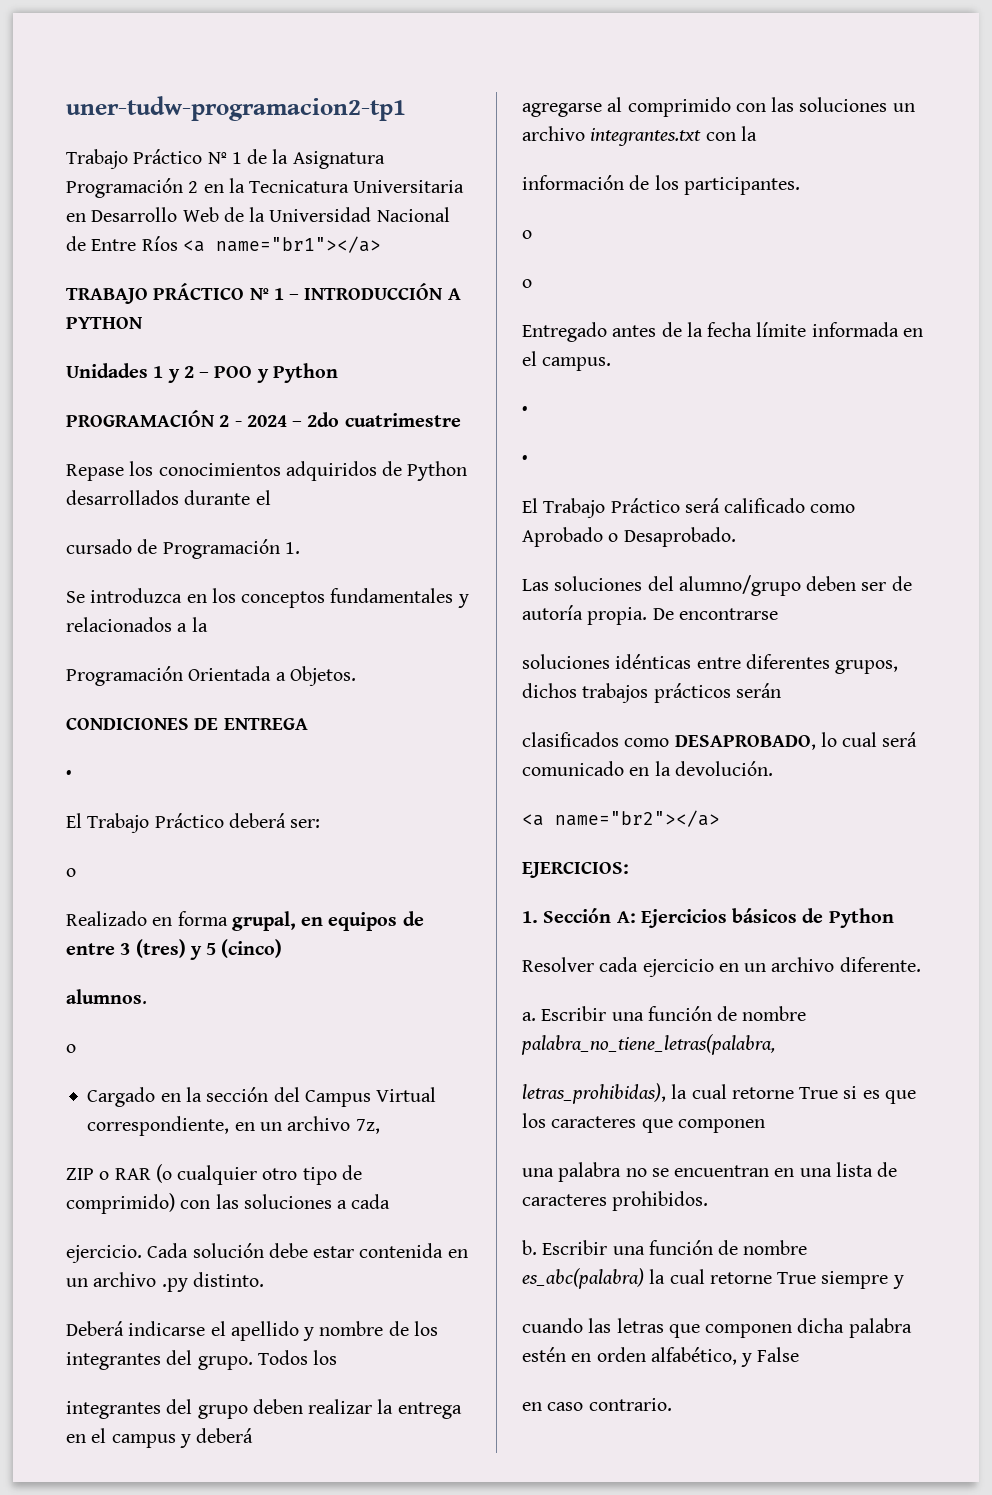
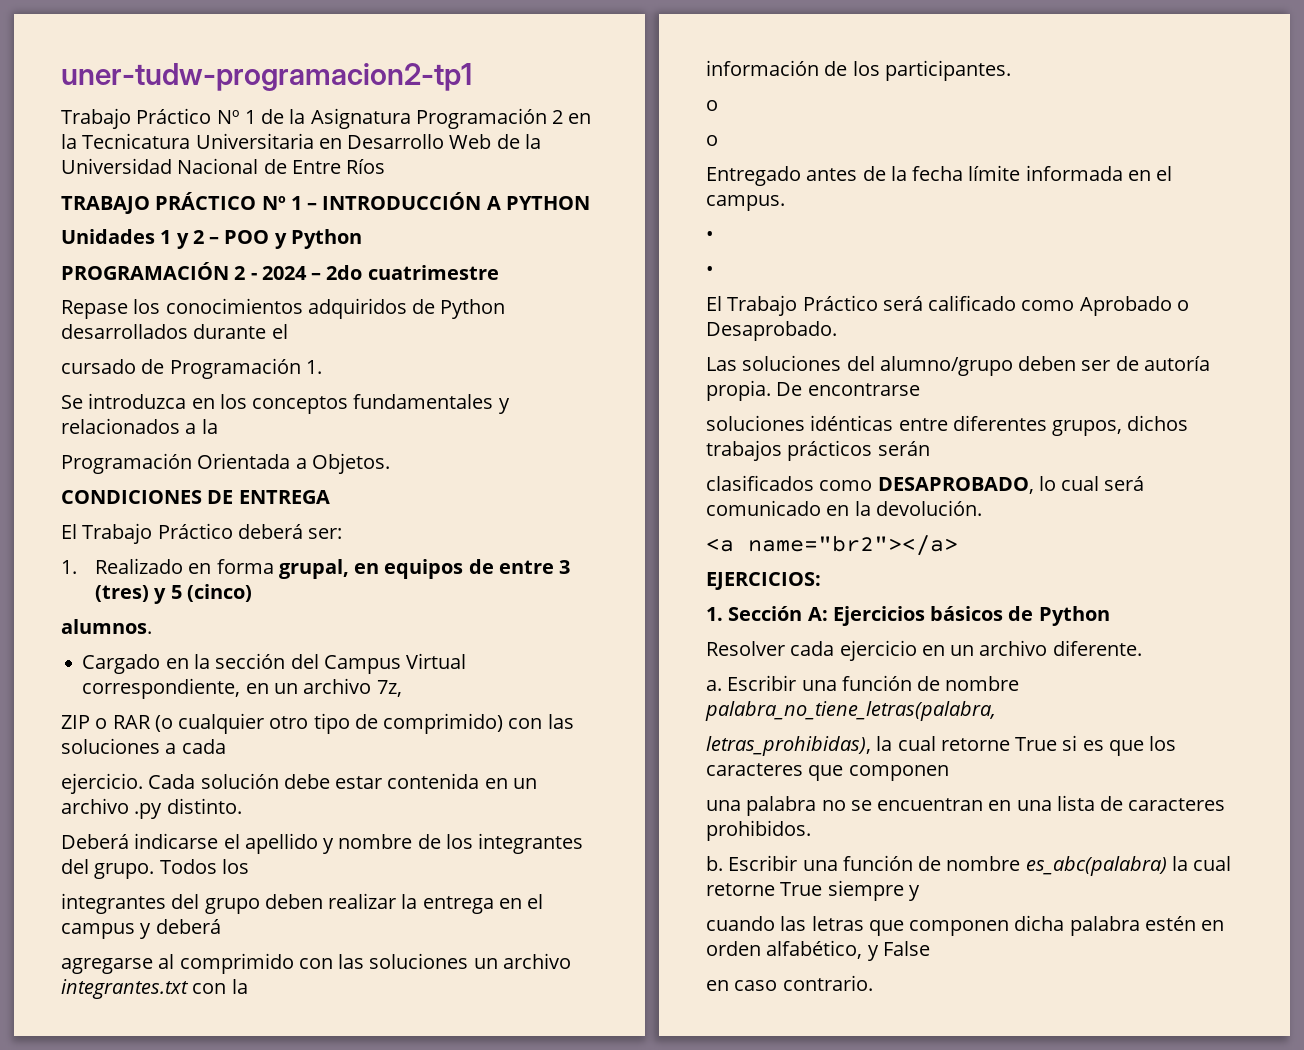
- Trabajo Práctico Nº 1 de la Asignatura Programación 2 en la Tecnicatura Universitaria en Desarrollo Web de la Universidad Nacional de Entre Ríos <a name="br1"></a>
+ Trabajo Práctico Nº 1 de la Asignatura Programación 2 en la Tecnicatura Universitaria en Desarrollo Web de la Universidad Nacional de Entre Ríos
  CONDICIONES DE ENTREGA
- •
  El Trabajo Práctico deberá ser:
- o
- Realizado en forma grupal, en equipos de entre 3 (tres) y 5 (cinco)
+ 1. Realizado en forma grupal, en equipos de entre 3 (tres) y 5 (cinco)
  alumnos.
- o

